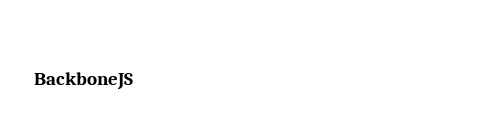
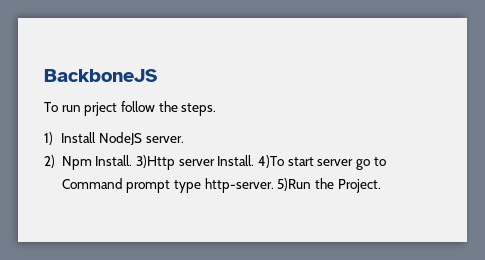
+ To run prject follow the steps.
+ 1) Install NodeJS server.
+ 2) Npm Install. 3)Http server Install. 4)To start server go to Command prompt type http-server. 5)Run the Project.

